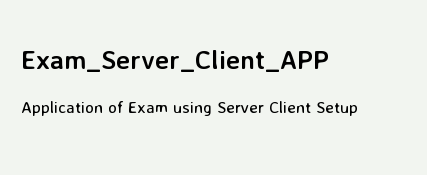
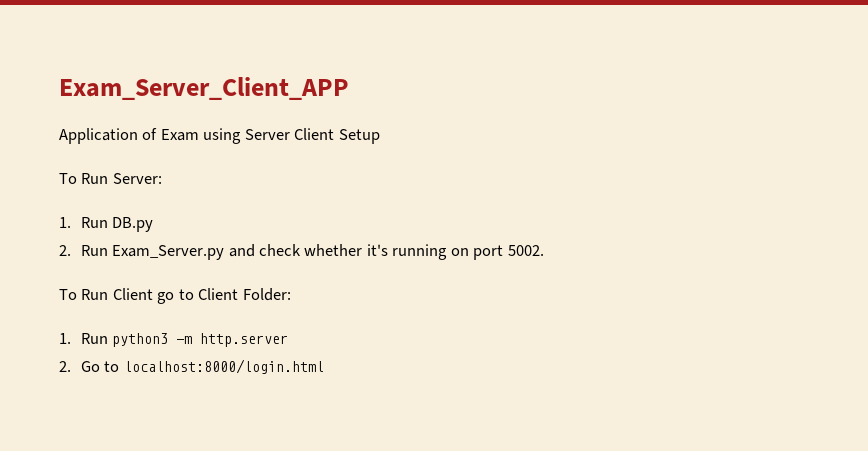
+ To Run Server:
+ 1. Run DB.py
+ 2. Run Exam_Server.py and check whether it's running on port 5002.
+ To Run Client go to Client Folder:
+ 1. Run python3 -m http.server
+ 2. Go to localhost:8000/login.html

